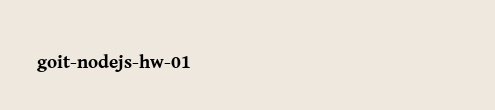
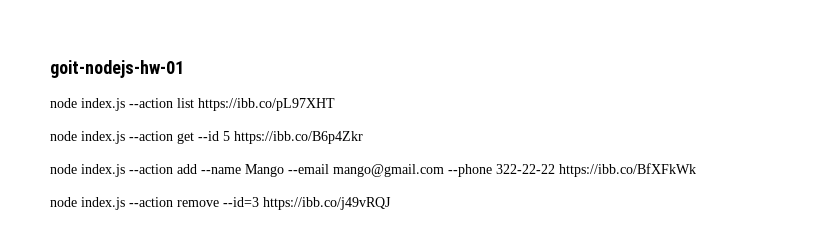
+ node index.js --action list https://ibb.co/pL97XHT
+ node index.js --action get --id 5 https://ibb.co/B6p4Zkr
+ node index.js --action add --name Mango --email mango@gmail.com --phone 322-22-22 https://ibb.co/BfXFkWk
+ node index.js --action remove --id=3 https://ibb.co/j49vRQJ

